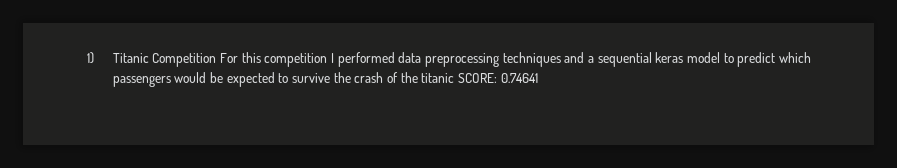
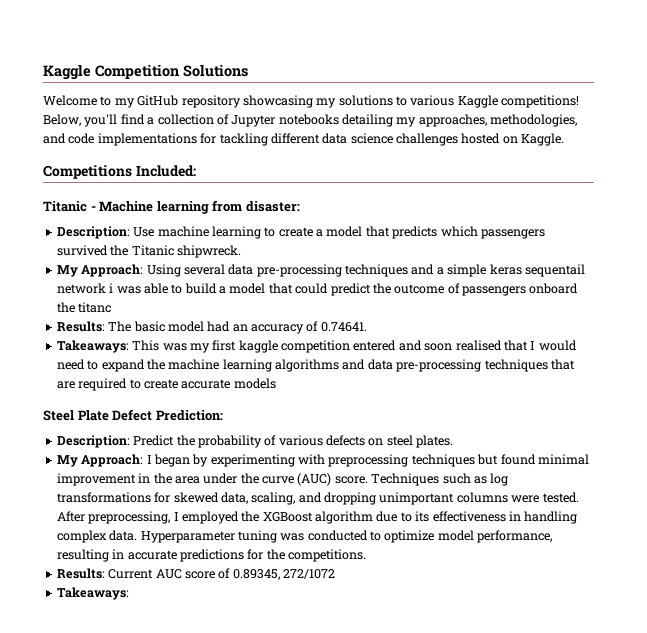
- 1) Titanic Competition For this competition I performed data preprocessing techniques and a sequential keras model to predict which passengers would be expected to survive the crash of the titanic SCORE: 0.74641
+ Kaggle Competition Solutions
+ Welcome to my GitHub repository showcasing my solutions to various Kaggle competitions! Below, you'll find a collection of Jupyter notebooks detailing my approaches, methodologies, and code implementations for tackling different data science challenges hosted on Kaggle.
+ Competitions Included:
+ Titanic - Machine learning from disaster:
+ Description: Use machine learning to create a model that predicts which passengers survived the Titanic shipwreck.
+ My Approach: Using several data pre-processing techniques and a simple keras sequentail network i was able to build a model that could predict the outcome of passengers onboard the titanc
+ Results: The basic model had an accuracy of 0.74641.
+ Takeaways: This was my first kaggle competition entered and soon realised that I would need to expand the machine learning algorithms and data pre-processing techniques that are required to create accurate models
+ Steel Plate Defect Prediction:
+ Description: Predict the probability of various defects on steel plates.
+ My Approach: I began by experimenting with preprocessing techniques but found minimal improvement in the area under the curve (AUC) score. Techniques such as log transformations for skewed data, scaling, and dropping unimportant columns were tested. After preprocessing, I employed the XGBoost algorithm due to its effectiveness in handling complex data. Hyperparameter tuning was conducted to optimize model performance, resulting in accurate predictions for the competitions.
+ Results: Current AUC score of 0.89345, 272/1072
+ Takeaways:

